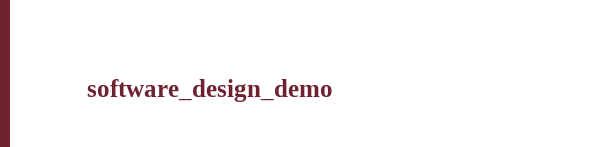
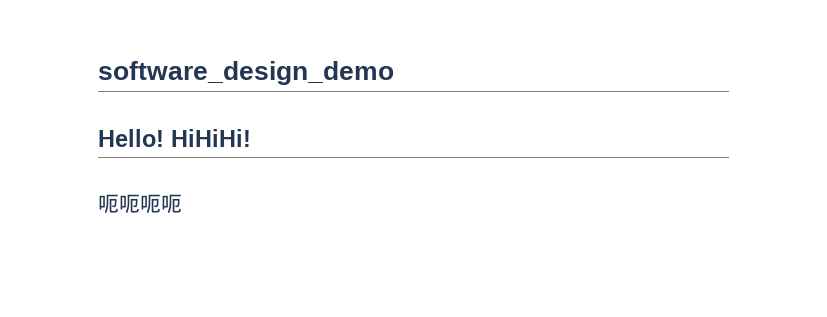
+ Hello! HiHiHi!
+ 呃呃呃呃

